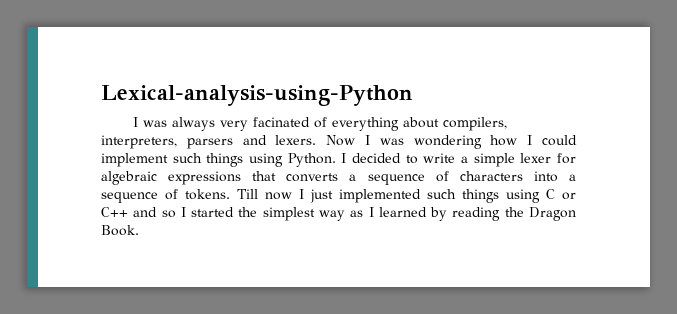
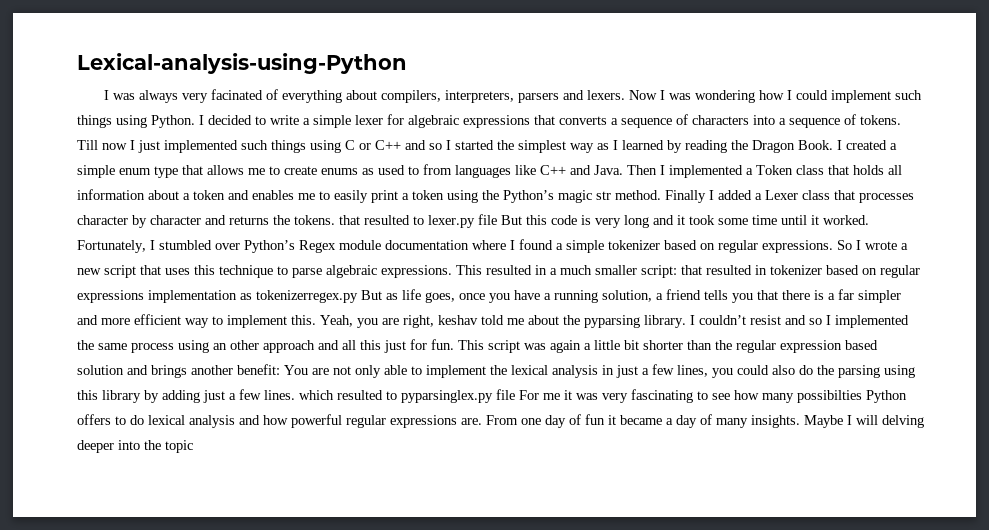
+ I created a simple enum type that allows me to create enums as used to from languages like C++ and Java. Then I implemented a Token class that holds all information about a token and enables me to easily print a token using the Python’s magic str method. Finally I added a Lexer class that processes character by character and returns the tokens. that resulted to lexer.py file But this code is very long and it took some time until it worked. Fortunately, I stumbled over Python’s Regex module documentation where I found a simple tokenizer based on regular expressions. So I wrote a new script that uses this technique to parse algebraic expressions. This resulted in a much smaller script: that resulted in tokenizer based on regular expressions implementation as tokenizerregex.py But as life goes, once you have a running solution, a friend tells you that there is a far simpler and more efficient way to implement this. Yeah, you are right, keshav told me about the pyparsing library. I couldn’t resist and so I implemented the same process using an other approach and all this just for fun. This script was again a little bit shorter than the regular expression based solution and brings another benefit: You are not only able to implement the lexical analysis in just a few lines, you could also do the parsing using this library by adding just a few lines. which resulted to pyparsinglex.py file For me it was very fascinating to see how many possibilties Python offers to do lexical analysis and how powerful regular expressions are. From one day of fun it became a day of many insights. Maybe I will delving deeper into the topic

